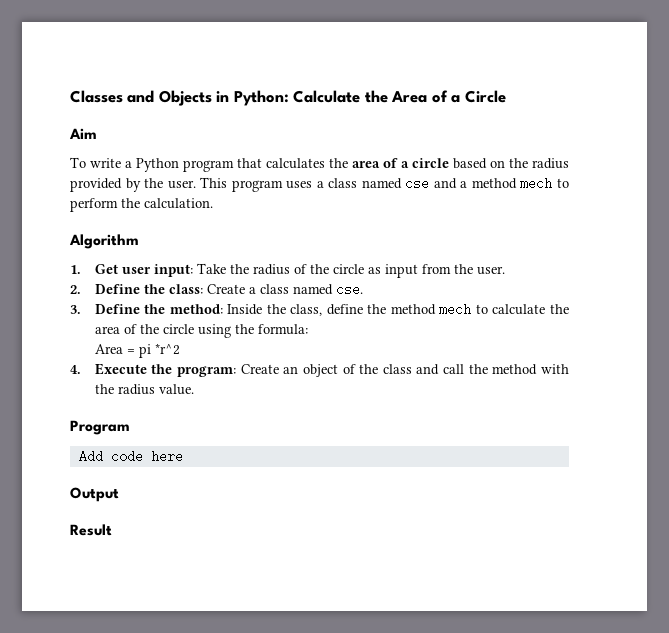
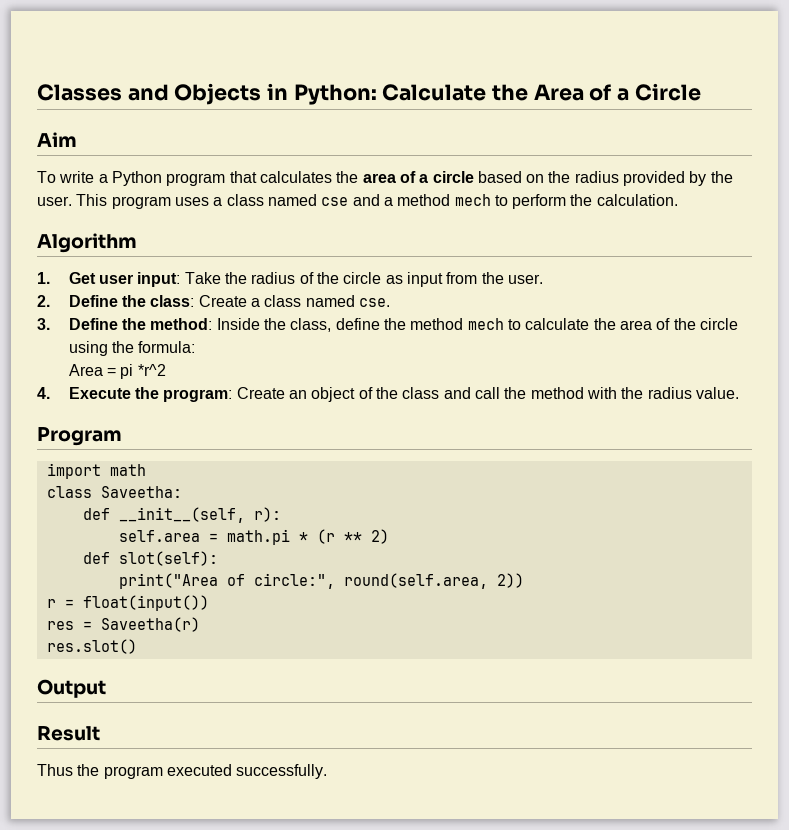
- Add code here
+ import math
+ class Saveetha:
+ def __init__(self, r):
+ self.area = math.pi * (r ** 2)
+ def slot(self):
+ print("Area of circle:", round(self.area, 2))
+ r = float(input())
+ res = Saveetha(r)
+ res.slot()
  Output
  Result
+ Thus the program executed successfully.

